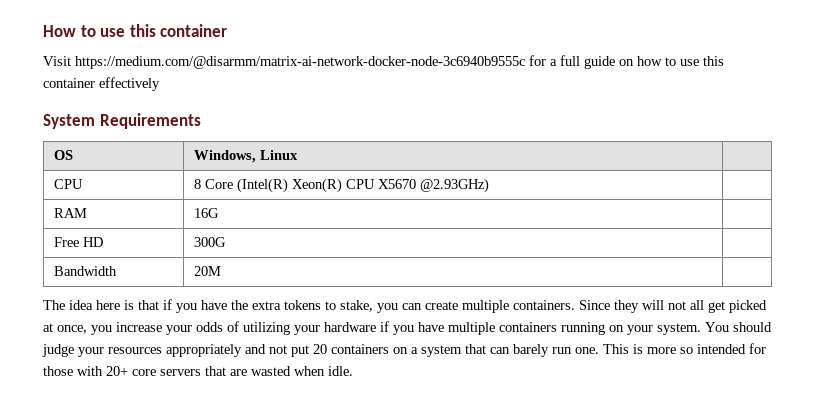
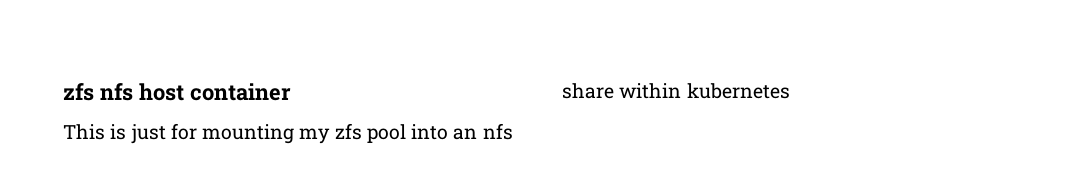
- How to use this container
- Visit https://medium.com/@disarmm/matrix-ai-network-docker-node-3c6940b9555c for a full guide on how to use this container effectively
- System Requirements
- OS | Windows, Linux |
- CPU | 8 Core (Intel(R) Xeon(R) CPU X5670 @2.93GHz) |
- RAM | 16G |
- Free HD | 300G |
- Bandwidth | 20M |
- The idea here is that if you have the extra tokens to stake, you can create multiple containers. Since they will not all get picked at once, you increase your odds of utilizing your hardware if you have multiple containers running on your system. You should judge your resources appropriately and not put 20 containers on a system that can barely run one. This is more so intended for those with 20+ core servers that are wasted when idle.
+ zfs nfs host container
+ This is just for mounting my zfs pool into an nfs share within kubernetes

